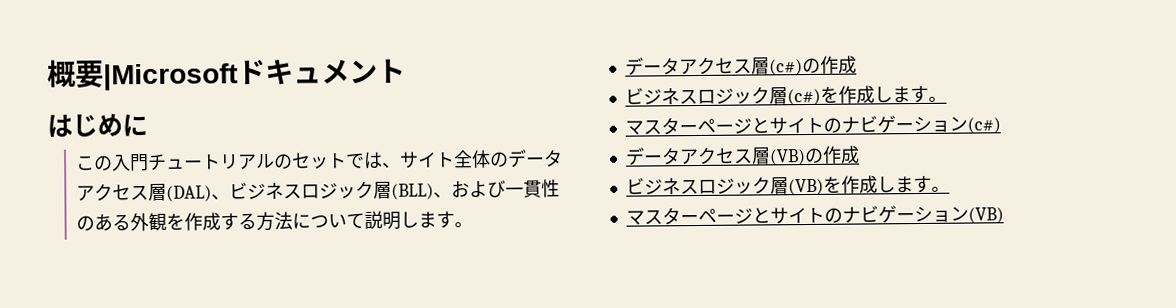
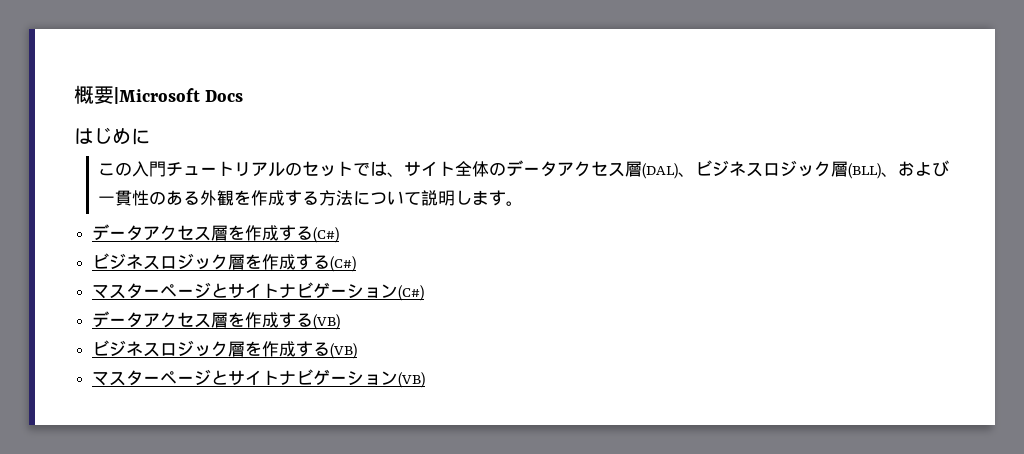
- 概要|Microsoftドキュメント
+ 概要|Microsoft Docs
- データアクセス層(c#)の作成
- ビジネスロジック層(c#)を作成します。
- マスターページとサイトのナビゲーション(c#)
- データアクセス層(VB)の作成
- ビジネスロジック層(VB)を作成します。
- マスターページとサイトのナビゲーション(VB)
+ データアクセス層を作成する(C#)
+ ビジネスロジック層を作成する(C#)
+ マスターページとサイトナビゲーション(C#)
+ データアクセス層を作成する(VB)
+ ビジネスロジック層を作成する(VB)
+ マスターページとサイトナビゲーション(VB)

